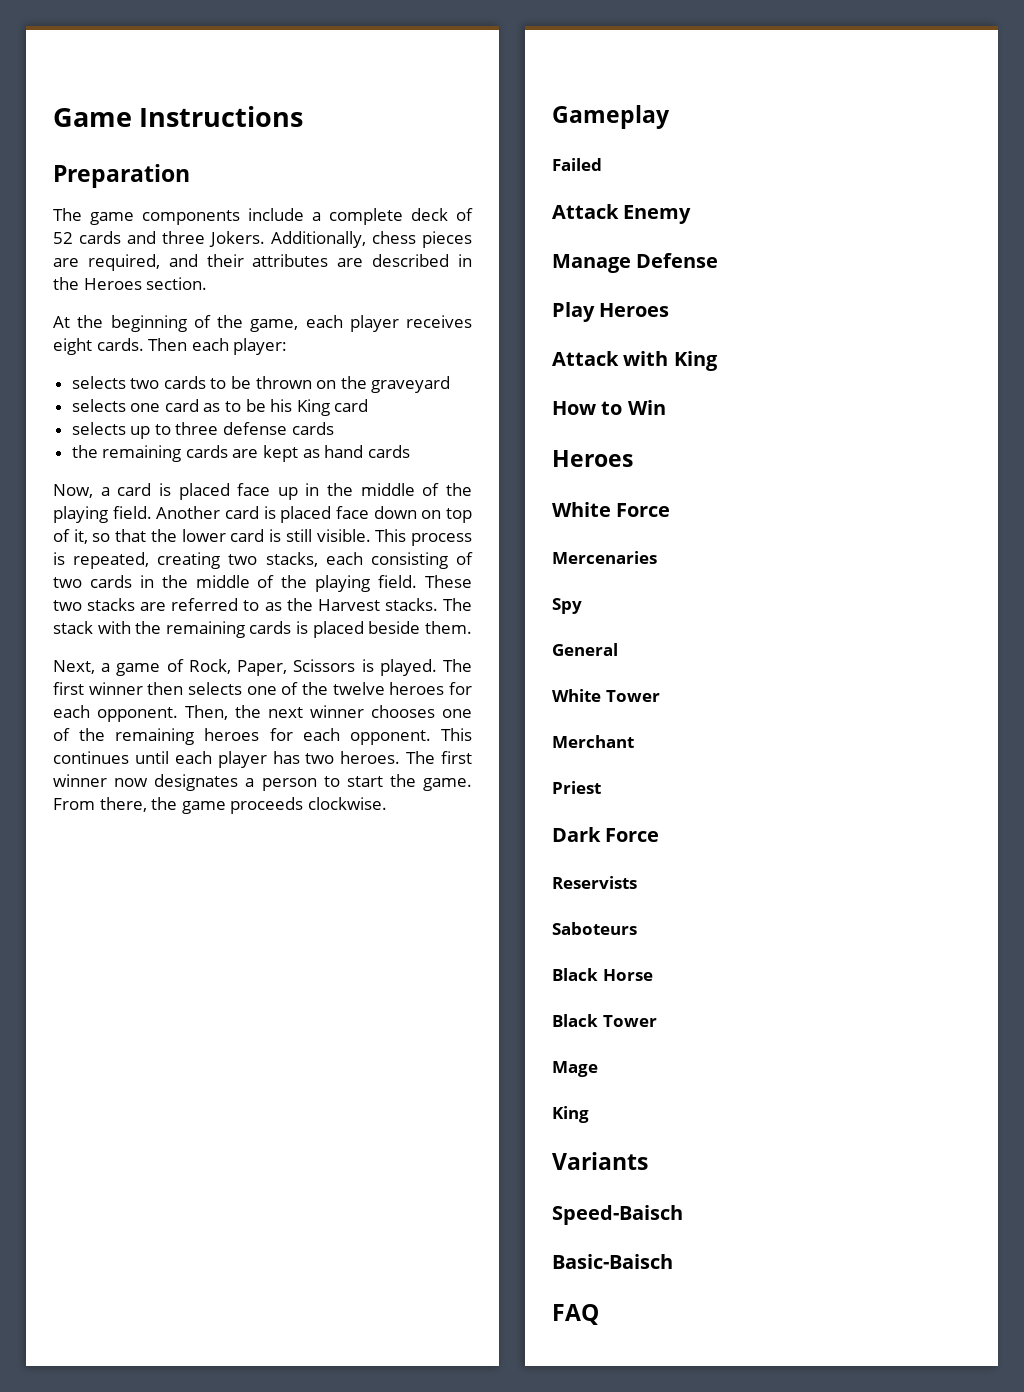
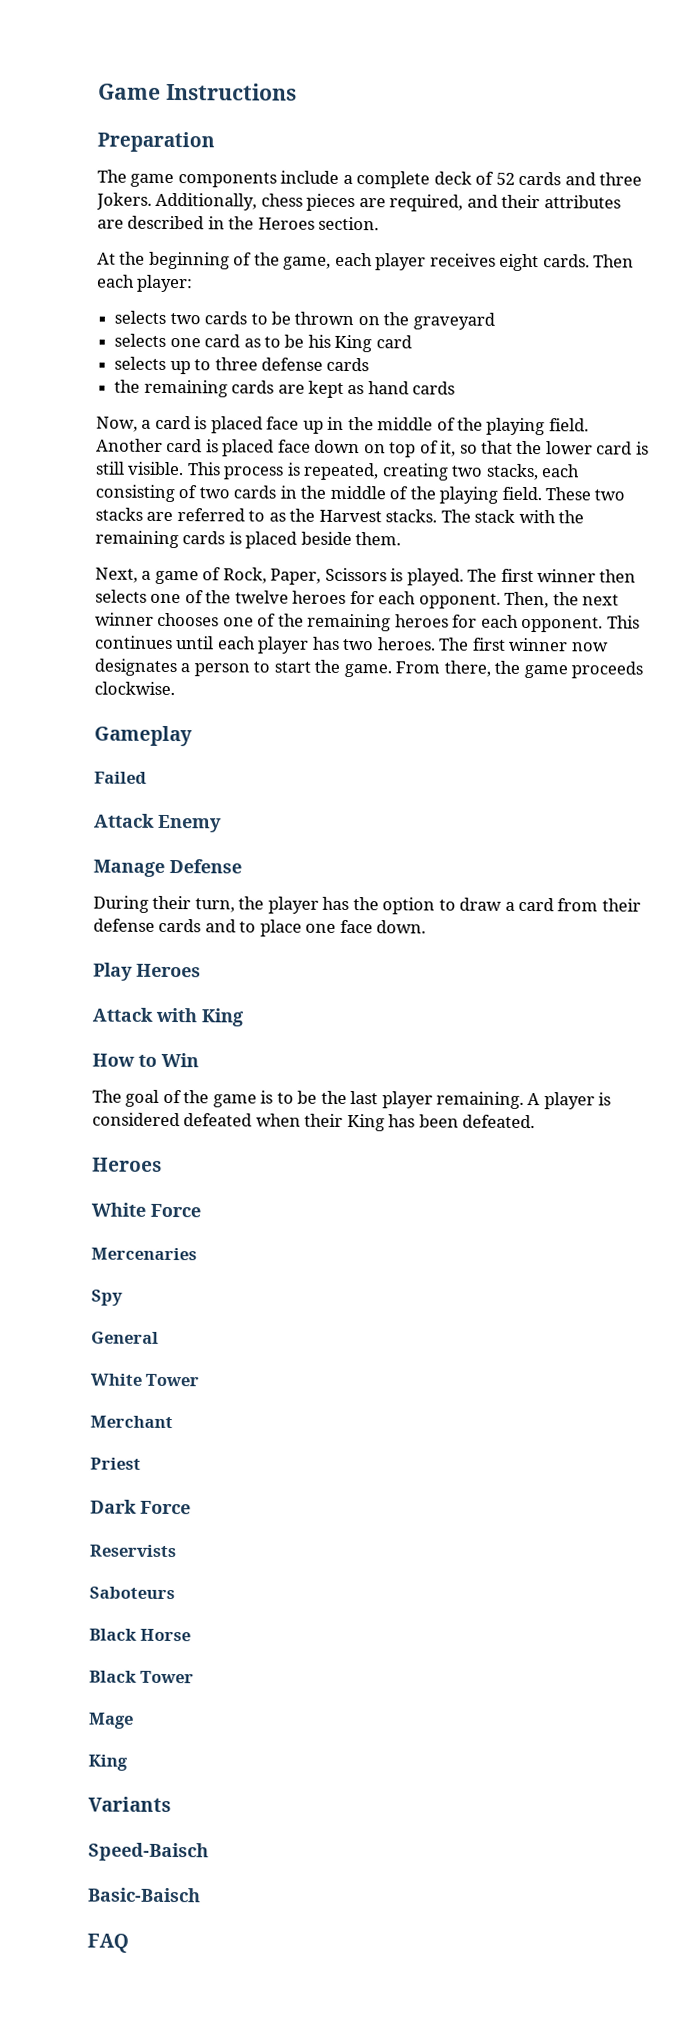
+ During their turn, the player has the option to draw a card from their defense cards and to place one face down.
+ The goal of the game is to be the last player remaining. A player is considered defeated when their King has been defeated.

